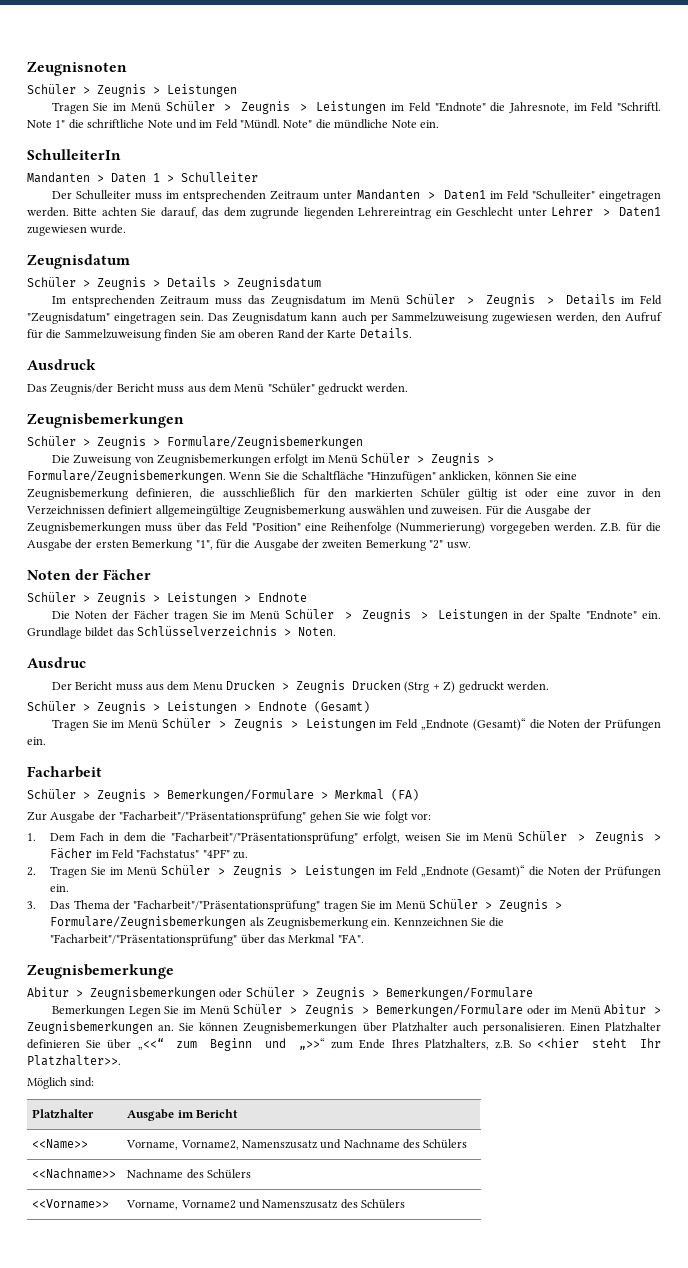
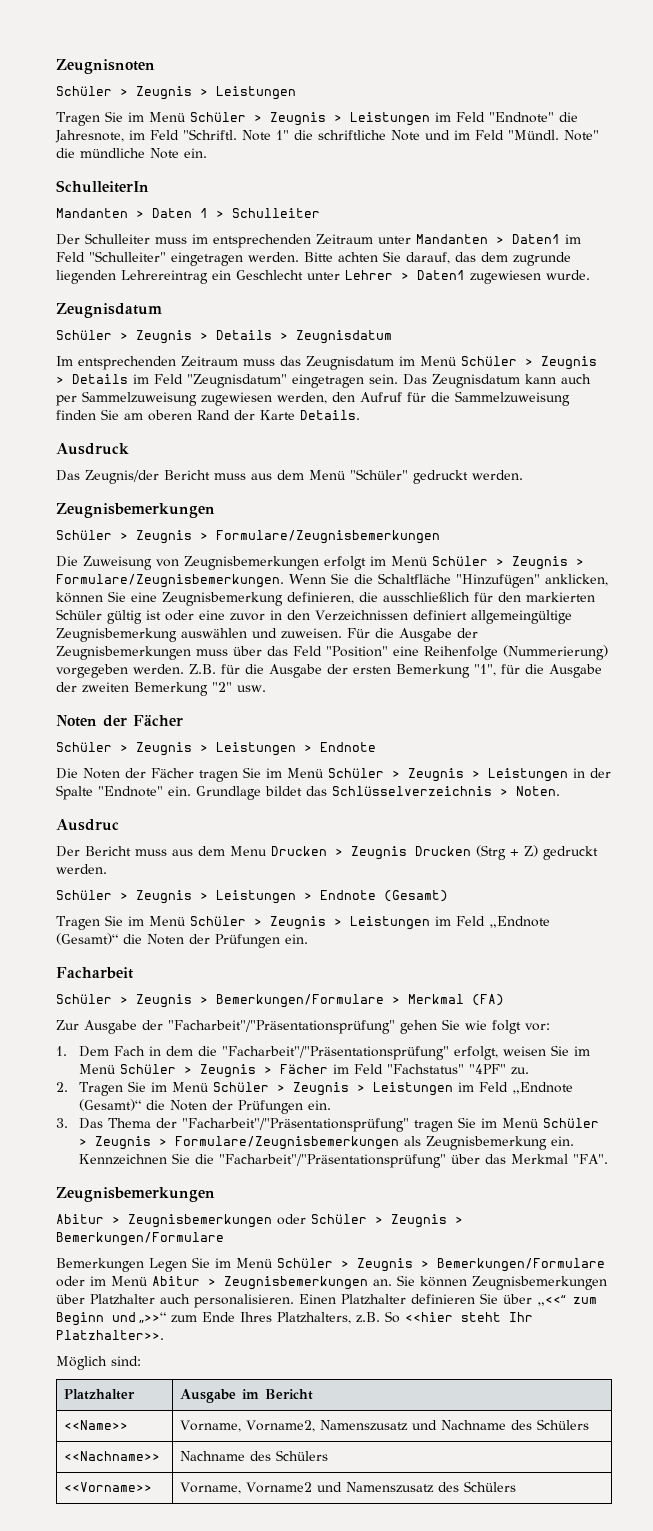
  Kennzeichnen Sie die "Facharbeit"/"Präsentationsprüfung" über das Merkmal "FA".
- Zeugnisbemerkunge
+ Zeugnisbemerkungen

